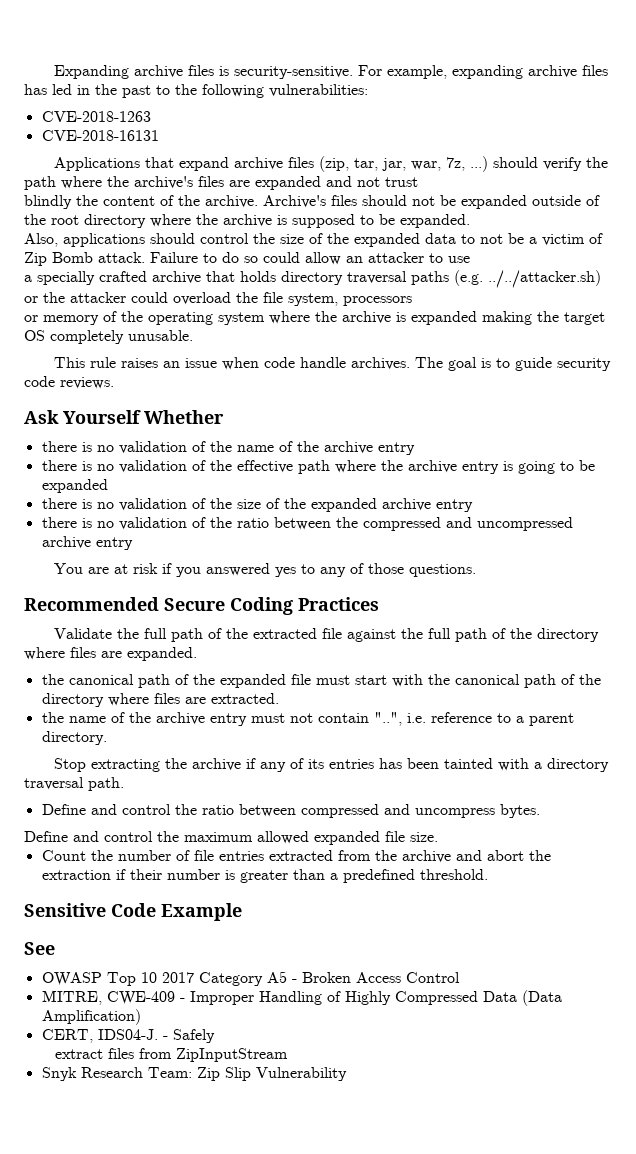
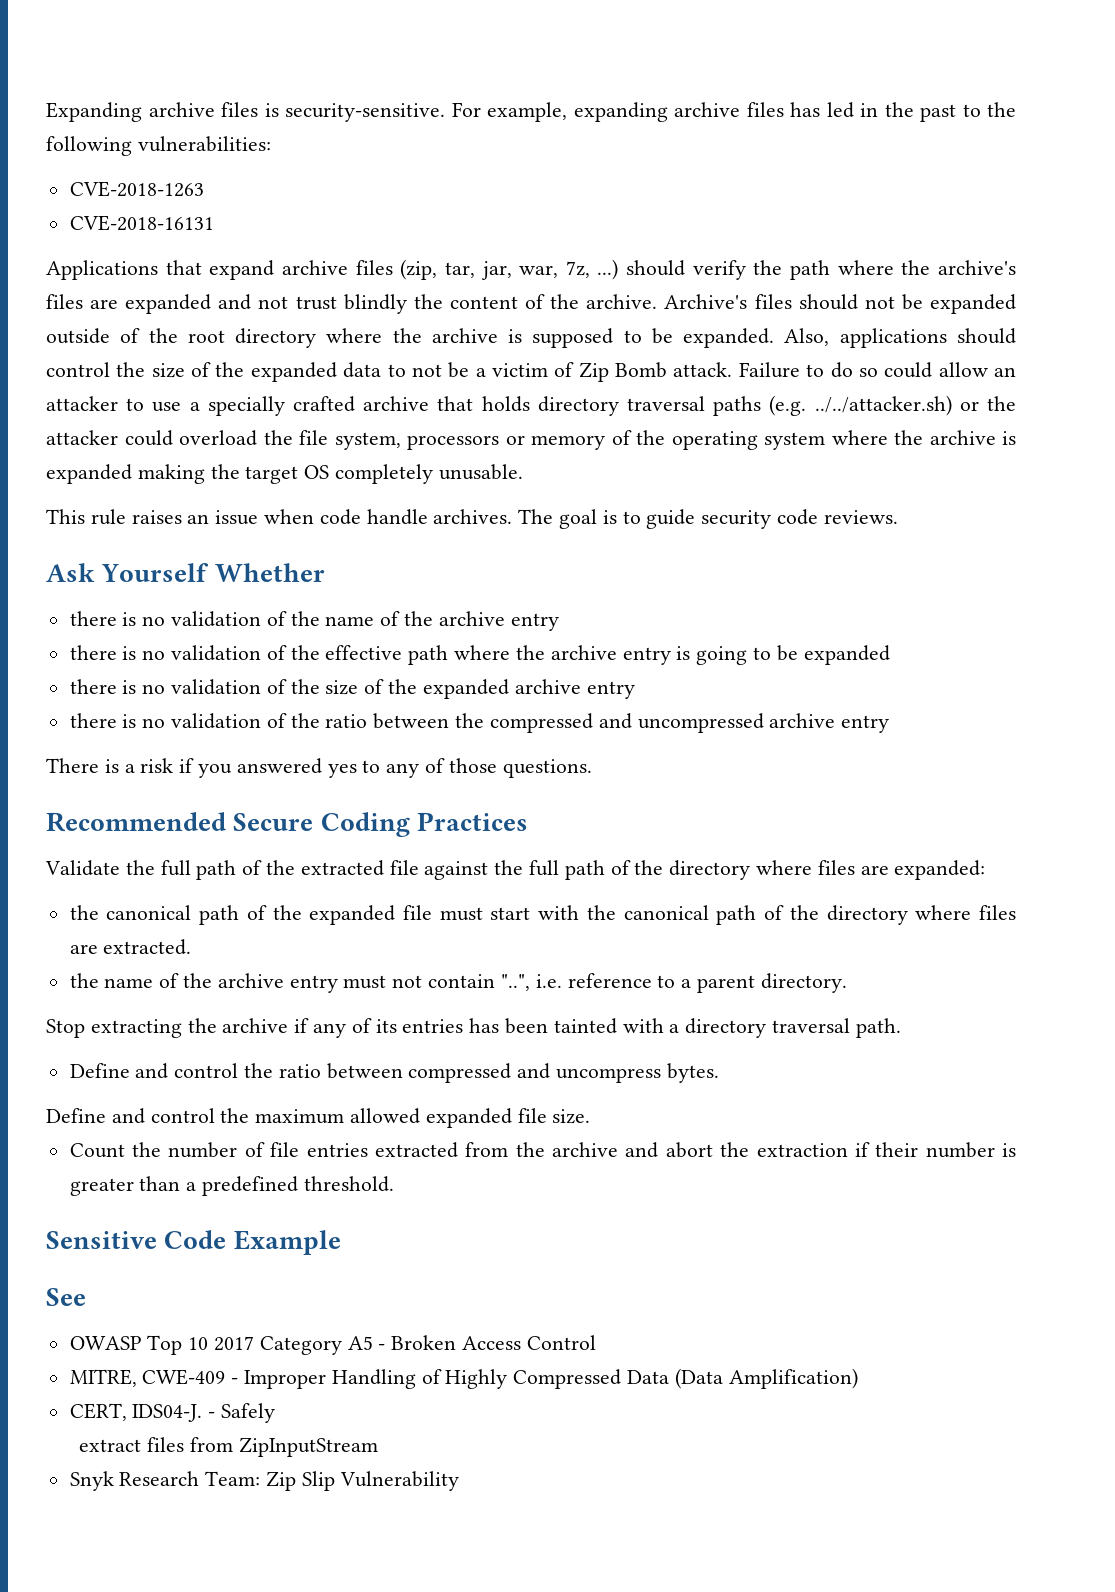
- Applications that expand archive files (zip, tar, jar, war, 7z, ...) should verify the path where the archive's files are expanded and not trust
- blindly the content of the archive.
+ Applications that expand archive files (zip, tar, jar, war, 7z, ...) should verify the path where the archive's files are expanded and not trust blindly the content of the archive.
- Archive's files should not be expanded outside of the root directory where the archive is supposed to be expanded.
- Also, applications should control the size of the expanded data to not be a victim of Zip Bomb attack.
+ Archive's files should not be expanded outside of the root directory where the archive is supposed to be expanded. Also, applications should control the size of the expanded data to not be a victim of Zip Bomb attack.
- Failure to do so could allow an attacker to use
- a specially crafted archive that holds directory traversal paths (e.g. ../../attacker.sh) or the attacker could overload the file system, processors
- or memory of the operating system where the archive is expanded making the target OS completely unusable.
+ Failure to do so could allow an attacker to use a specially crafted archive that holds directory traversal paths (e.g. ../../attacker.sh) or the attacker could overload the file system, processors or memory of the operating system where the archive is expanded making the target OS completely unusable.
- You are at risk if you answered yes to any of those questions.
+ There is a risk if you answered yes to any of those questions.
- Validate the full path of the extracted file against the full path of the directory where files are expanded.
+ Validate the full path of the extracted file against the full path of the directory where files are expanded:

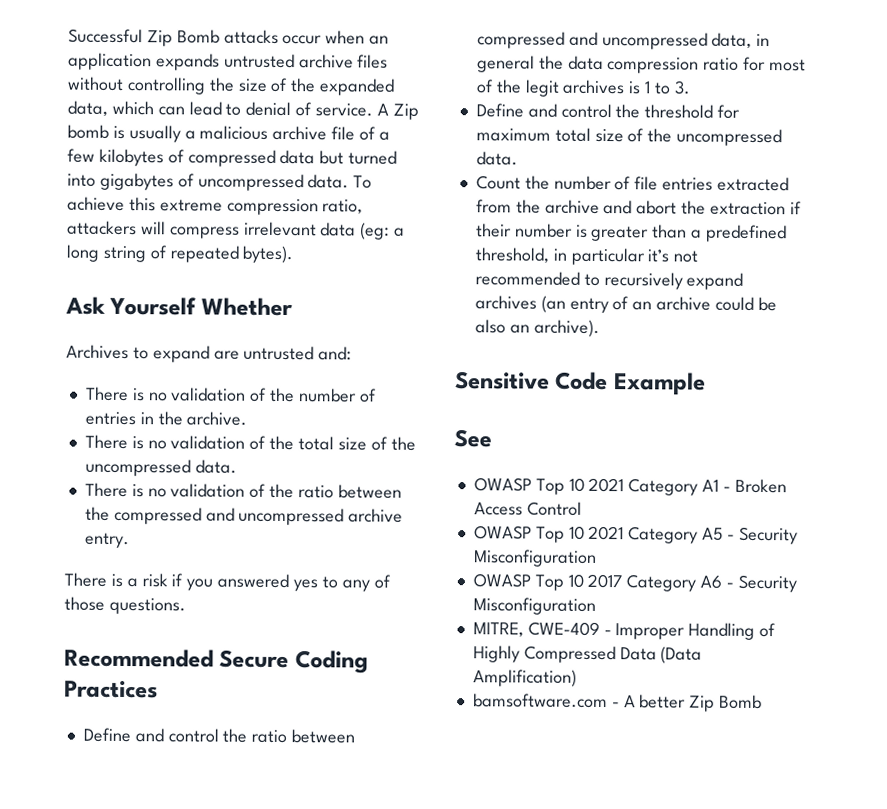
- Expanding archive files is security-sensitive. For example, expanding archive files has led in the past to the following vulnerabilities:
- CVE-2018-1263
- CVE-2018-16131
- Applications that expand archive files (zip, tar, jar, war, 7z, ...) should verify the path where the archive's files are expanded and not trust blindly the content of the archive. Archive's files should not be expanded outside of the root directory where the archive is supposed to be expanded. Also, applications should control the size of the expanded data to not be a victim of Zip Bomb attack. Failure to do so could allow an attacker to use a specially crafted archive that holds directory traversal paths (e.g. ../../attacker.sh) or the attacker could overload the file system, processors or memory of the operating system where the archive is expanded making the target OS completely unusable.
- This rule raises an issue when code handle archives. The goal is to guide security code reviews.
+ Successful Zip Bomb attacks occur when an application expands untrusted archive files without controlling the size of the expanded data, which can lead to denial of service. A Zip bomb is usually a malicious archive file of a few kilobytes of compressed data but turned into gigabytes of uncompressed data. To achieve this extreme compression ratio, attackers will compress irrelevant data (eg: a long string of repeated bytes).
  Ask Yourself Whether
- there is no validation of the name of the archive entry
- there is no validation of the effective path where the archive entry is going to be expanded
- there is no validation of the size of the expanded archive entry
- there is no validation of the ratio between the compressed and uncompressed archive entry
+ Archives to expand are untrusted and:
+ There is no validation of the number of entries in the archive.
+ There is no validation of the total size of the uncompressed data.
+ There is no validation of the ratio between the compressed and uncompressed archive entry.
- Validate the full path of the extracted file against the full path of the directory where files are expanded:
- the canonical path of the expanded file must start with the canonical path of the directory where files are extracted.
- the name of the archive entry must not contain "..", i.e. reference to a parent directory.
- Stop extracting the archive if any of its entries has been tainted with a directory traversal path.
- Define and control the ratio between compressed and uncompress bytes.
- Define and control the maximum allowed expanded file size.
+ Define and control the ratio between compressed and uncompressed data, in general the data compression ratio for most of the legit archives is 1 to 3.
+ Define and control the threshold for maximum total size of the uncompressed data.
- Count the number of file entries extracted from the archive and abort the extraction if their number is greater than a predefined threshold.
+ Count the number of file entries extracted from the archive and abort the extraction if their number is greater than a predefined threshold, in particular it’s not recommended to recursively expand archives (an entry of an archive could be also an archive).
- OWASP Top 10 2017 Category A5 - Broken Access Control
+ OWASP Top 10 2021 Category A1 - Broken Access Control
+ OWASP Top 10 2021 Category A5 - Security Misconfiguration
+ OWASP Top 10 2017 Category A6 - Security Misconfiguration
- CERT, IDS04-J. - Safely
- extract files from ZipInputStream
- Snyk Research Team: Zip Slip Vulnerability
+ bamsoftware.com - A better Zip Bomb

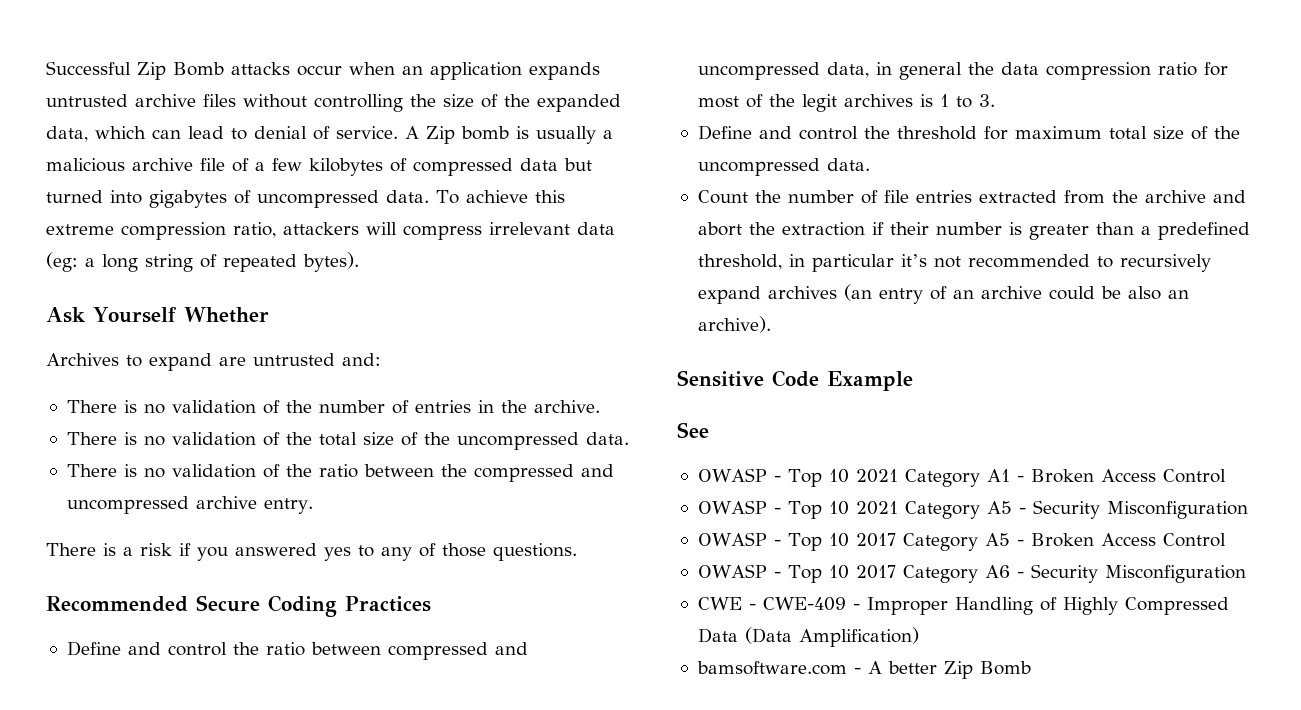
- OWASP Top 10 2021 Category A1 - Broken Access Control
+ OWASP - Top 10 2021 Category A1 - Broken Access Control
- OWASP Top 10 2021 Category A5 - Security Misconfiguration
+ OWASP - Top 10 2021 Category A5 - Security Misconfiguration
- OWASP Top 10 2017 Category A6 - Security Misconfiguration
+ OWASP - Top 10 2017 Category A5 - Broken Access Control
+ OWASP - Top 10 2017 Category A6 - Security Misconfiguration
- MITRE, CWE-409 - Improper Handling of Highly Compressed Data (Data Amplification)
+ CWE - CWE-409 - Improper Handling of Highly Compressed Data (Data Amplification)

